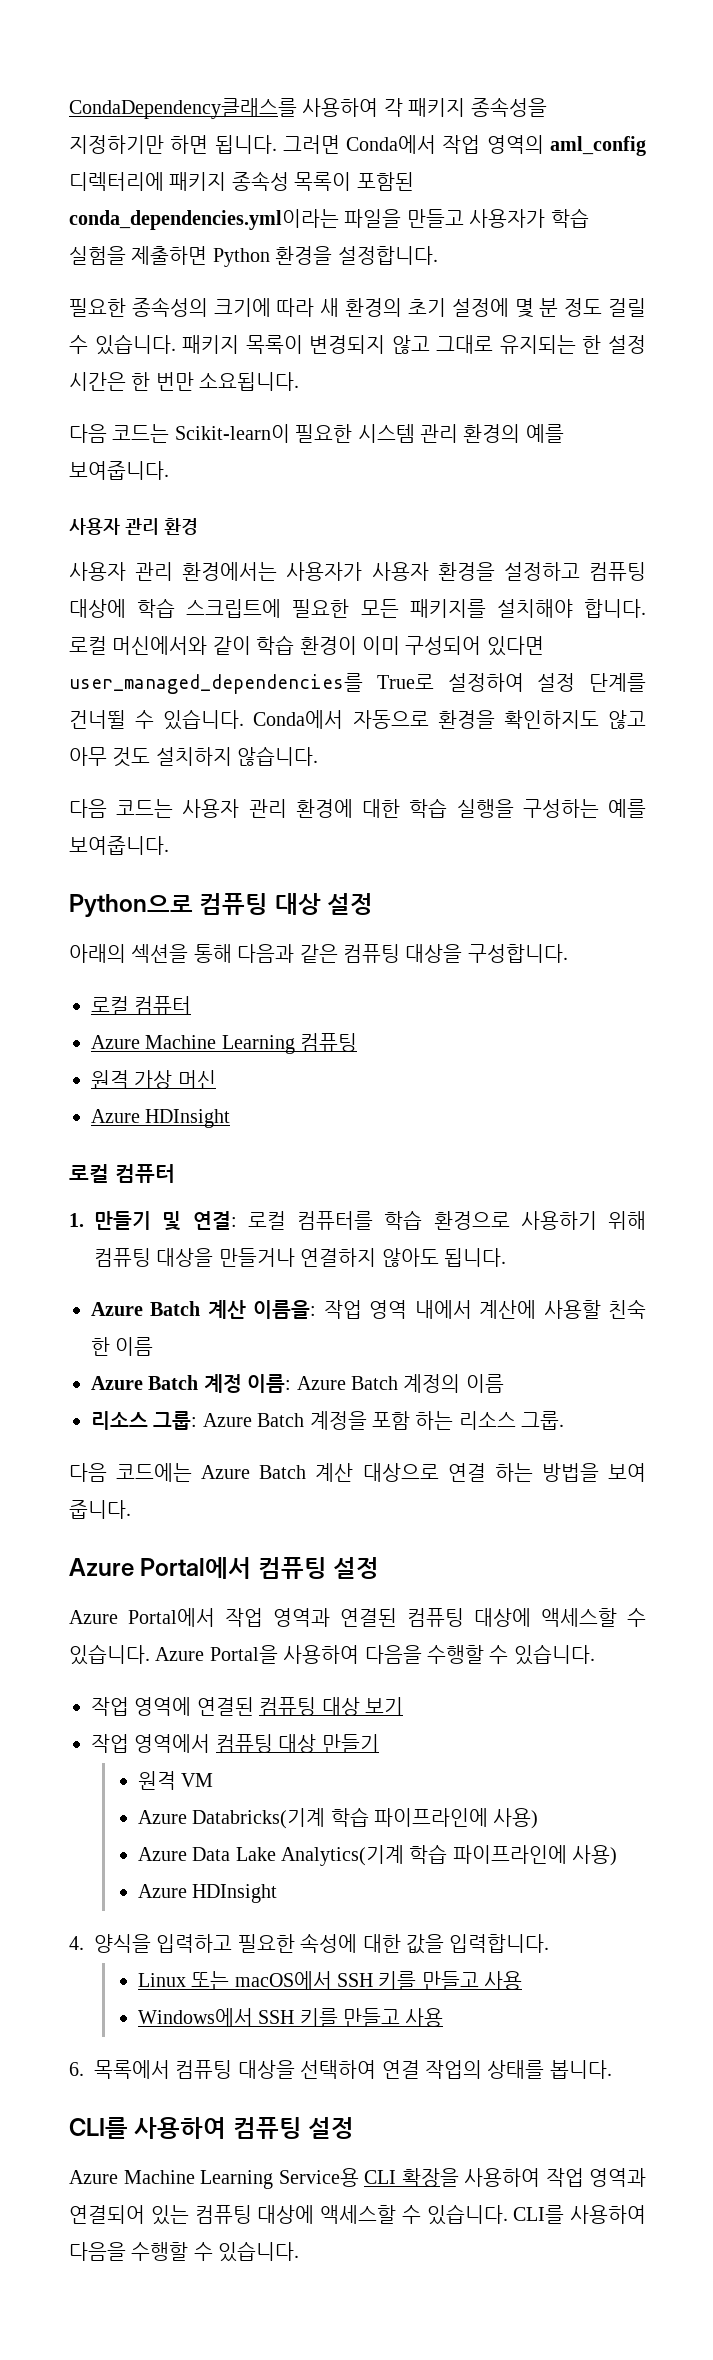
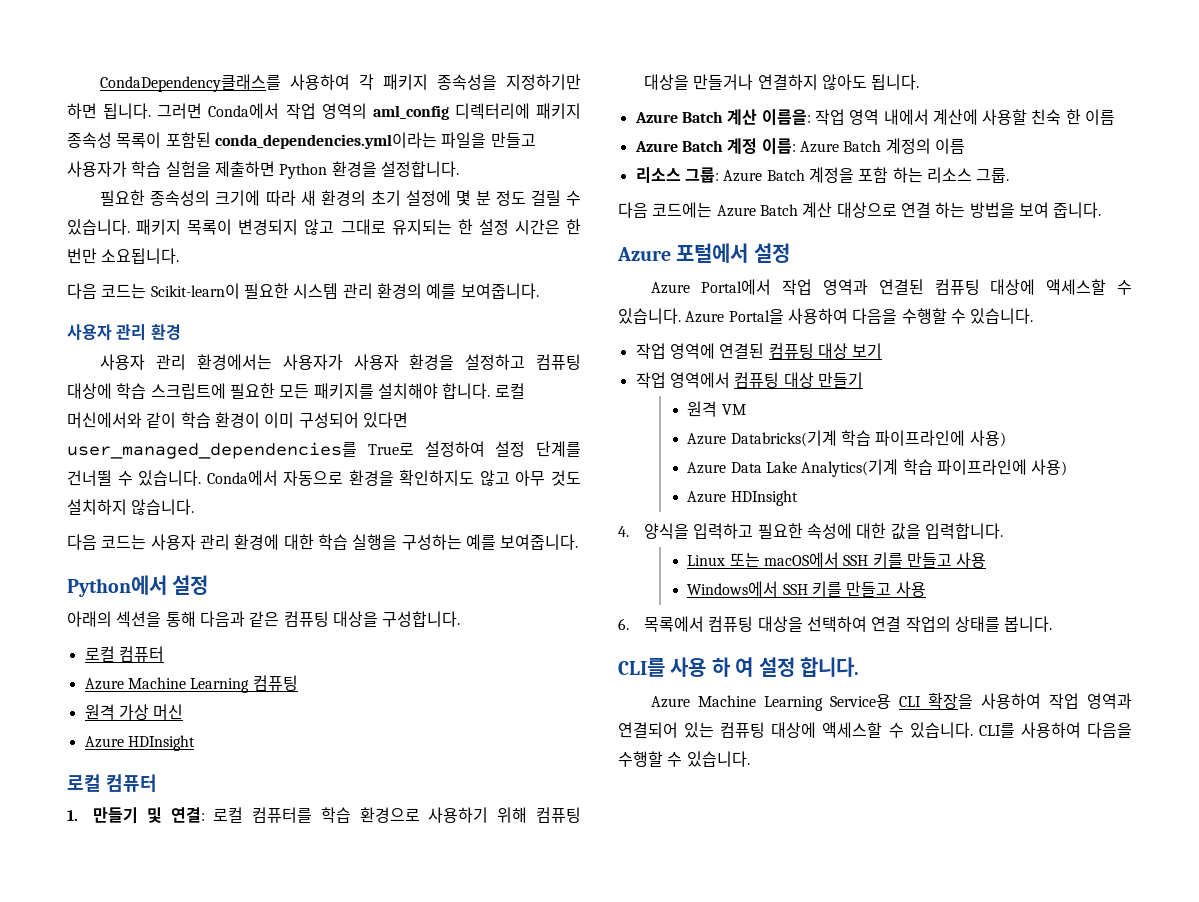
- Python으로 컴퓨팅 대상 설정
+ Python에서 설정
- Azure Portal에서 컴퓨팅 설정
+ Azure 포털에서 설정
- CLI를 사용하여 컴퓨팅 설정
+ CLI를 사용 하 여 설정 합니다.

